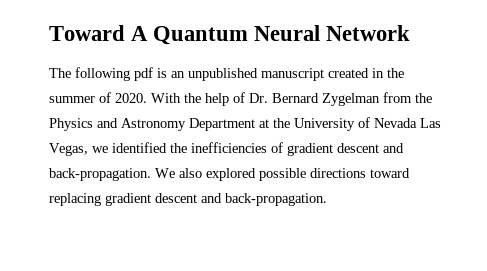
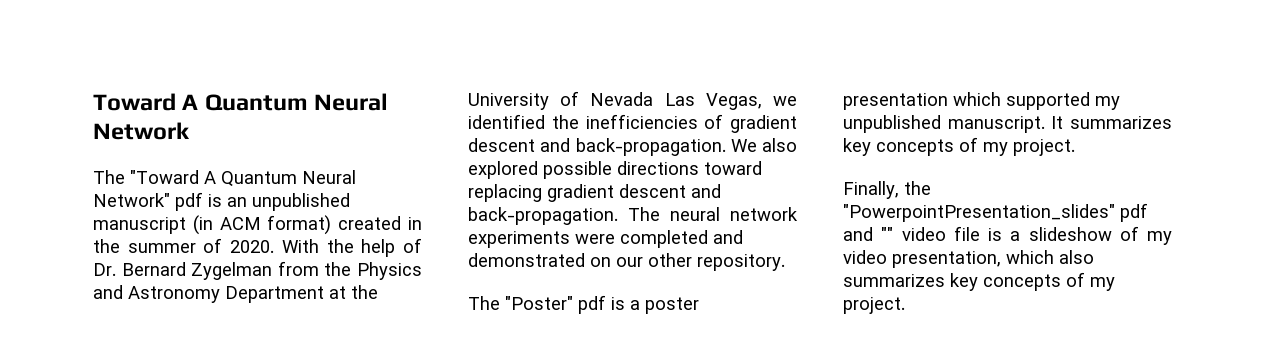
- The following pdf is an unpublished manuscript created in the summer of 2020.
+ The "Toward A Quantum Neural Network" pdf is an unpublished manuscript (in ACM format) created in the summer of 2020.
+ The neural network experiments were completed and demonstrated on our other repository.
+ The "Poster" pdf is a poster presentation which supported my unpublished manuscript. It summarizes key concepts of my project.
+ Finally, the "PowerpointPresentation_slides" pdf and "" video file is a slideshow of my video presentation, which also summarizes key concepts of my project.

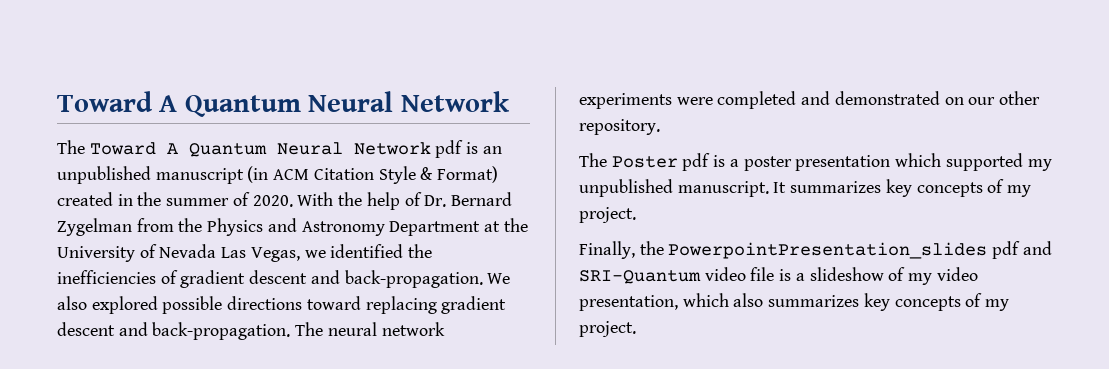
- The "Toward A Quantum Neural Network" pdf is an unpublished manuscript (in ACM format) created in the summer of 2020.
+ The Toward A Quantum Neural Network pdf is an unpublished manuscript (in ACM Citation Style & Format) created in the summer of 2020.
- The "Poster" pdf is a poster presentation which supported my unpublished manuscript.
+ The Poster pdf is a poster presentation which supported my unpublished manuscript.
- Finally, the "PowerpointPresentation_slides" pdf and "" video file is a slideshow of my video presentation, which also summarizes key concepts of my project.
+ Finally, the PowerpointPresentation_slides pdf and SRI-Quantum video file is a slideshow of my video presentation, which also summarizes key concepts of my project.

